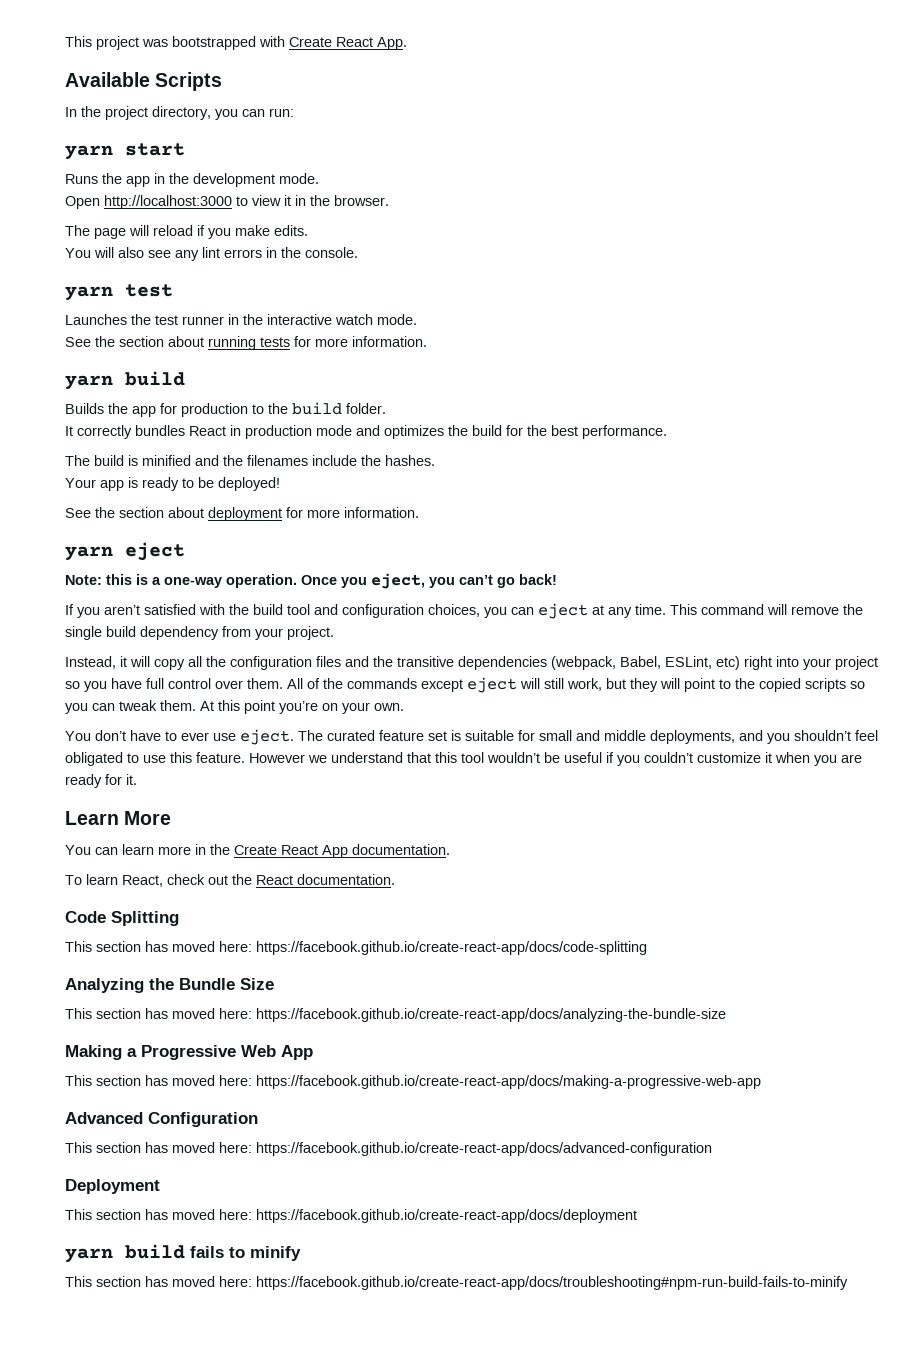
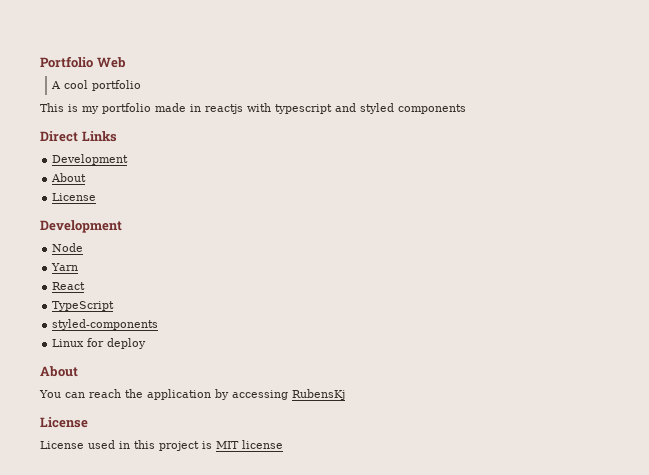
- This project was bootstrapped with Create React App.
- Available Scripts
- In the project directory, you can run:
- yarn start
- Runs the app in the development mode.
- Open http://localhost:3000 to view it in the browser.
- The page will reload if you make edits.
- You will also see any lint errors in the console.
- yarn test
- Launches the test runner in the interactive watch mode.
- See the section about running tests for more information.
- yarn build
- Builds the app for production to the build folder.
- It correctly bundles React in production mode and optimizes the build for the best performance.
- The build is minified and the filenames include the hashes.
- Your app is ready to be deployed!
- See the section about deployment for more information.
- yarn eject
- Note: this is a one-way operation. Once you eject, you can’t go back!
- If you aren’t satisfied with the build tool and configuration choices, you can eject at any time. This command will remove the single build dependency from your project.
- Instead, it will copy all the configuration files and the transitive dependencies (webpack, Babel, ESLint, etc) right into your project so you have full control over them. All of the commands except eject will still work, but they will point to the copied scripts so you can tweak them. At this point you’re on your own.
- You don’t have to ever use eject. The curated feature set is suitable for small and middle deployments, and you shouldn’t feel obligated to use this feature. However we understand that this tool wouldn’t be useful if you couldn’t customize it when you are ready for it.
- Learn More
- You can learn more in the Create React App documentation.
- To learn React, check out the React documentation.
- Code Splitting
- This section has moved here: https://facebook.github.io/create-react-app/docs/code-splitting
- Analyzing the Bundle Size
- This section has moved here: https://facebook.github.io/create-react-app/docs/analyzing-the-bundle-size
- Making a Progressive Web App
- This section has moved here: https://facebook.github.io/create-react-app/docs/making-a-progressive-web-app
- Advanced Configuration
- This section has moved here: https://facebook.github.io/create-react-app/docs/advanced-configuration
- Deployment
- This section has moved here: https://facebook.github.io/create-react-app/docs/deployment
- yarn build fails to minify
- This section has moved here: https://facebook.github.io/create-react-app/docs/troubleshooting#npm-run-build-fails-to-minify
+ Portfolio Web
+ A cool portfolio
+ This is my portfolio made in reactjs with typescript and styled components
+ Direct Links
+ Development
+ About
+ License
+ Development
+ Node
+ Yarn
+ React
+ TypeScript
+ styled-components
+ Linux for deploy
+ About
+ You can reach the application by accessing RubensKj
+ License
+ License used in this project is MIT license

